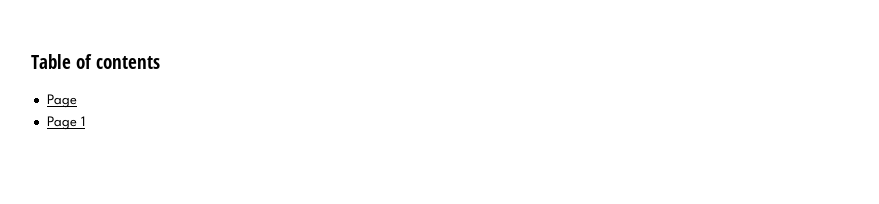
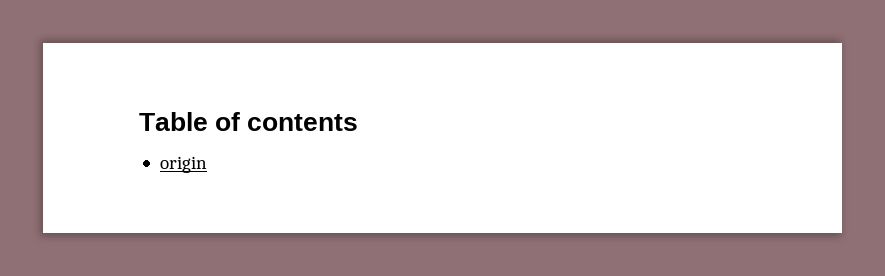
  Table of contents
- Page
- Page 1
+ origin

